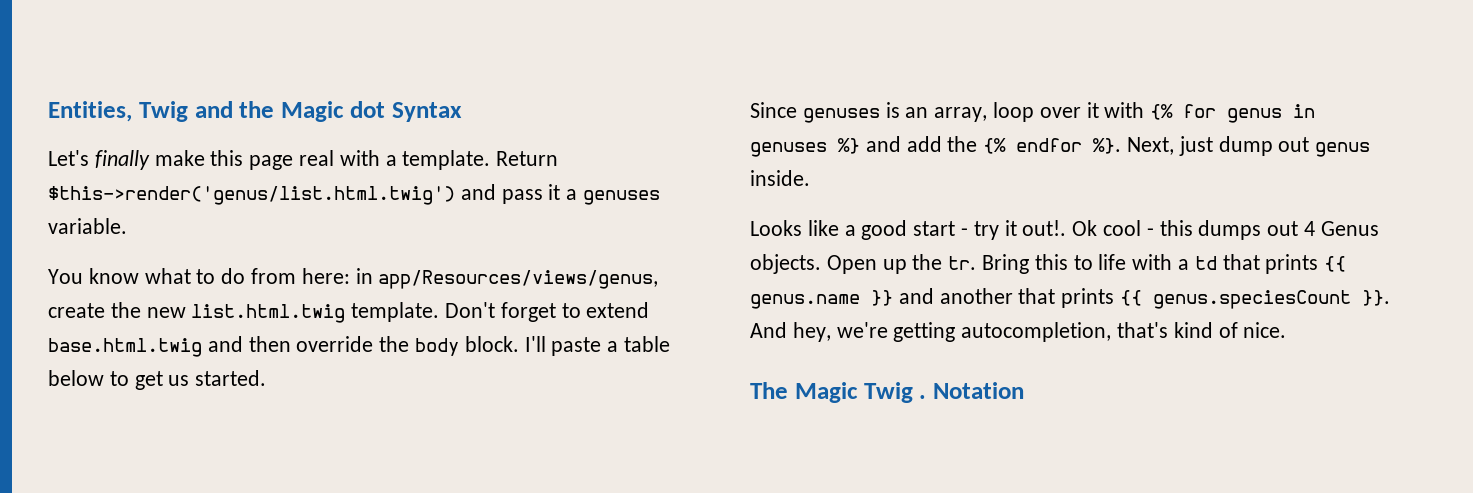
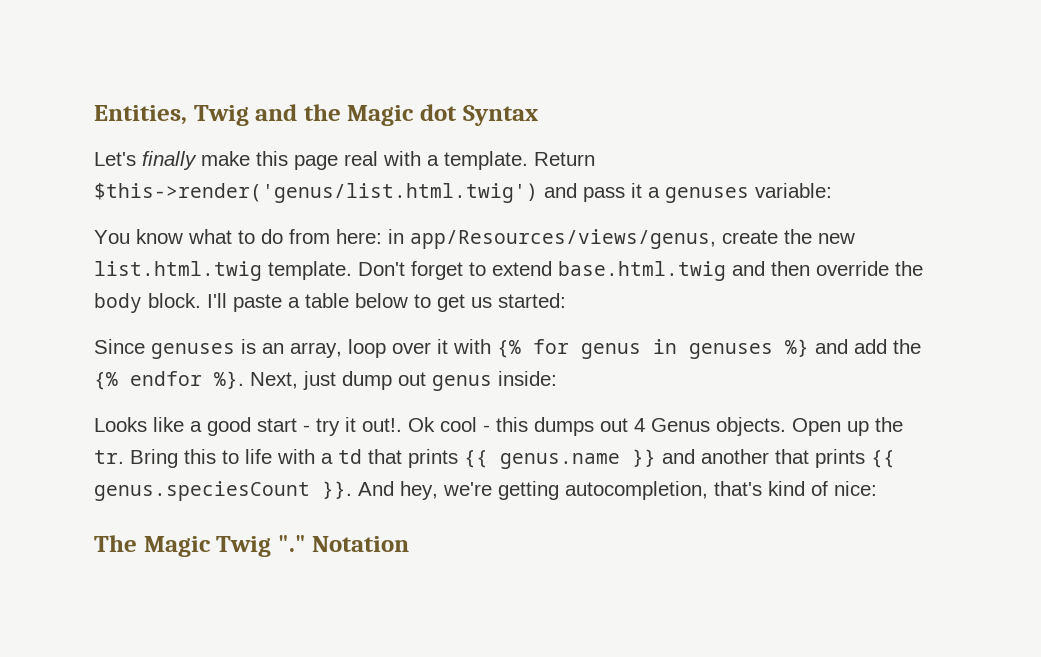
- Return $this->render('genus/list.html.twig') and pass it a genuses variable.
+ Return $this->render('genus/list.html.twig') and pass it a genuses variable:
- I'll paste a table below to get us started.
+ I'll paste a table below to get us started:
- Next, just dump out genus inside.
+ Next, just dump out genus inside:
- And hey, we're getting autocompletion, that's kind of nice.
+ And hey, we're getting autocompletion, that's kind of nice:
- The Magic Twig .
+ The Magic Twig "."

